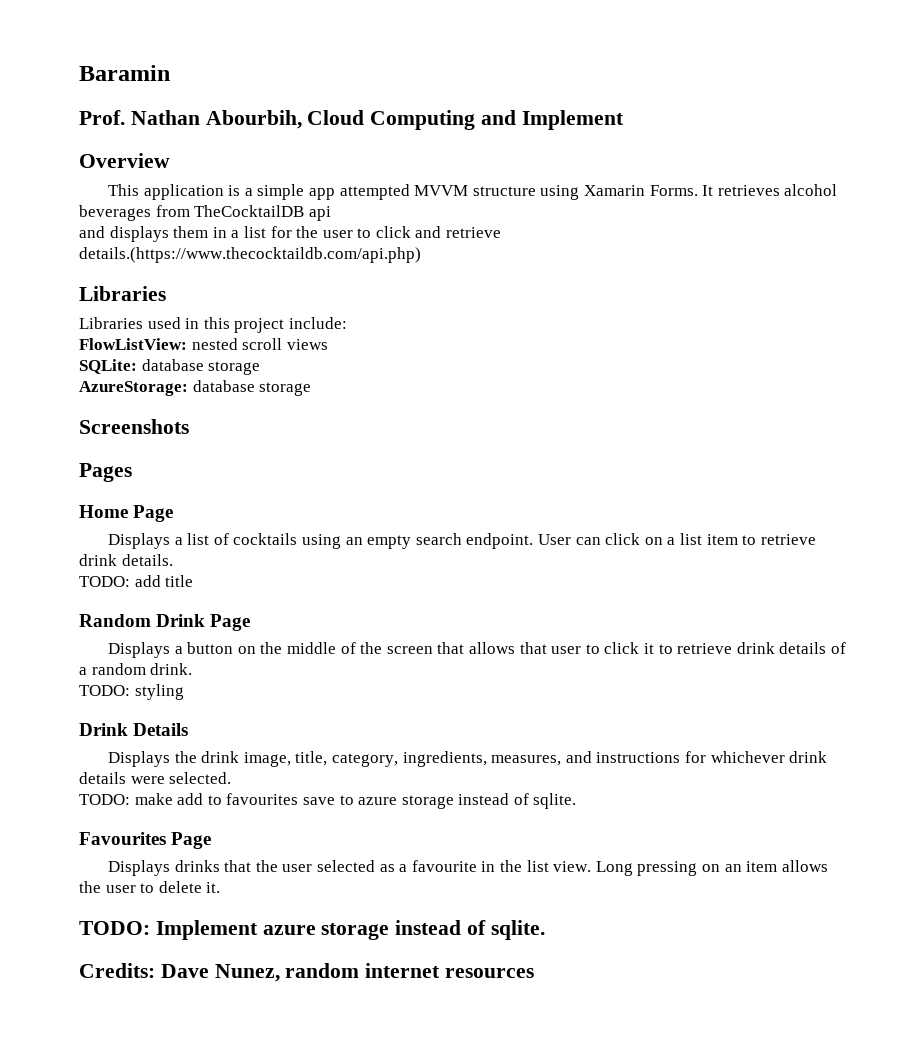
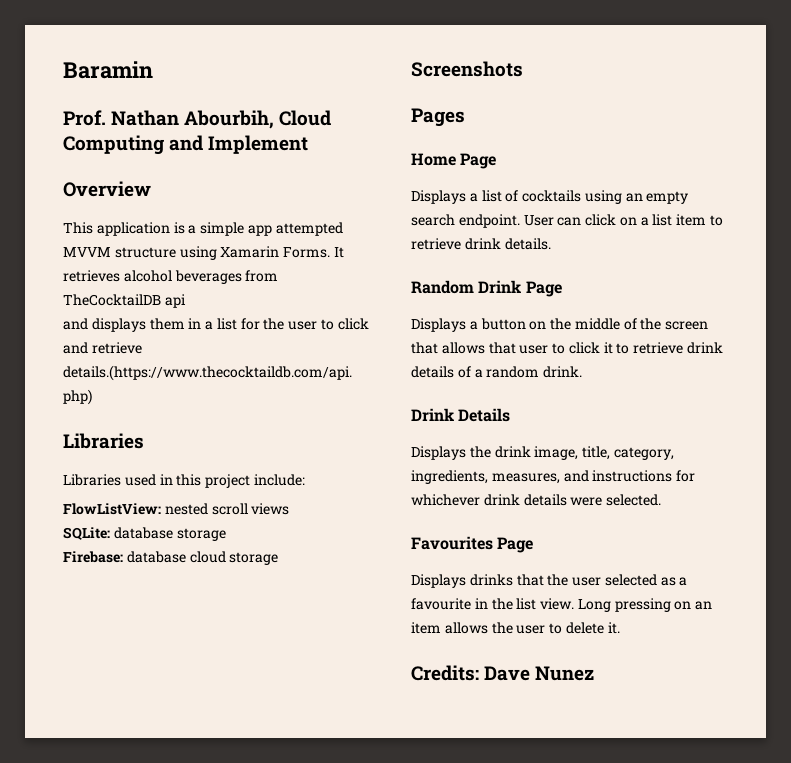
- AzureStorage: database storage
+ Firebase: database cloud storage
- TODO: add title
- TODO: styling
- TODO: make add to favourites save to azure storage instead of sqlite.
- TODO: Implement azure storage instead of sqlite.
- Credits: Dave Nunez, random internet resources
+ Credits: Dave Nunez

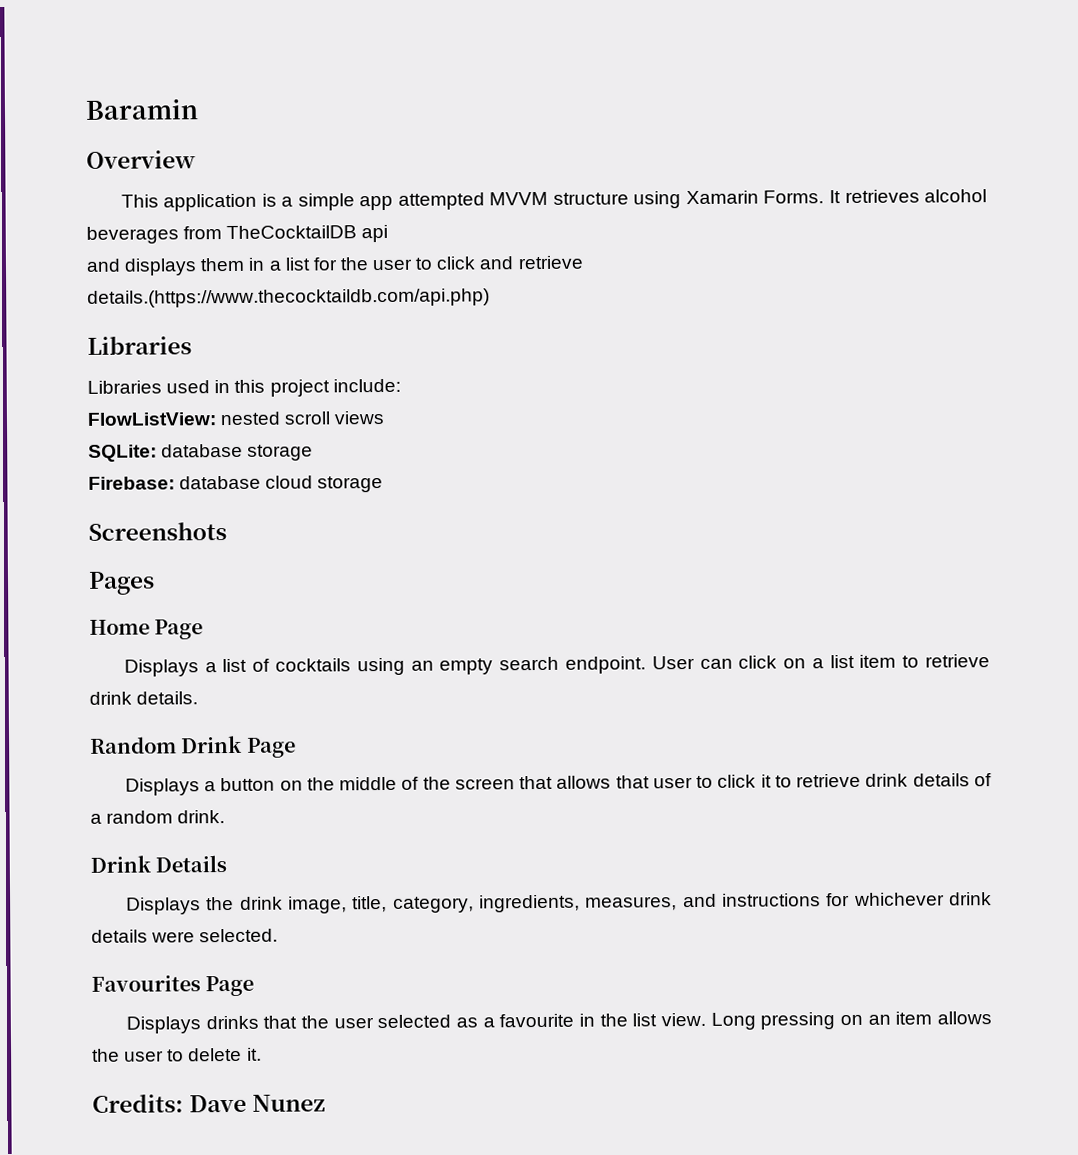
- Prof. Nathan Abourbih, Cloud Computing and Implement

